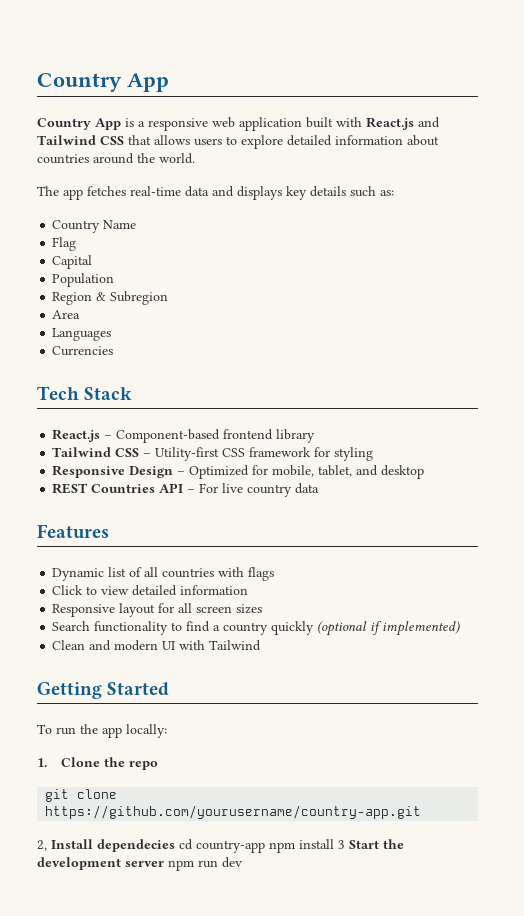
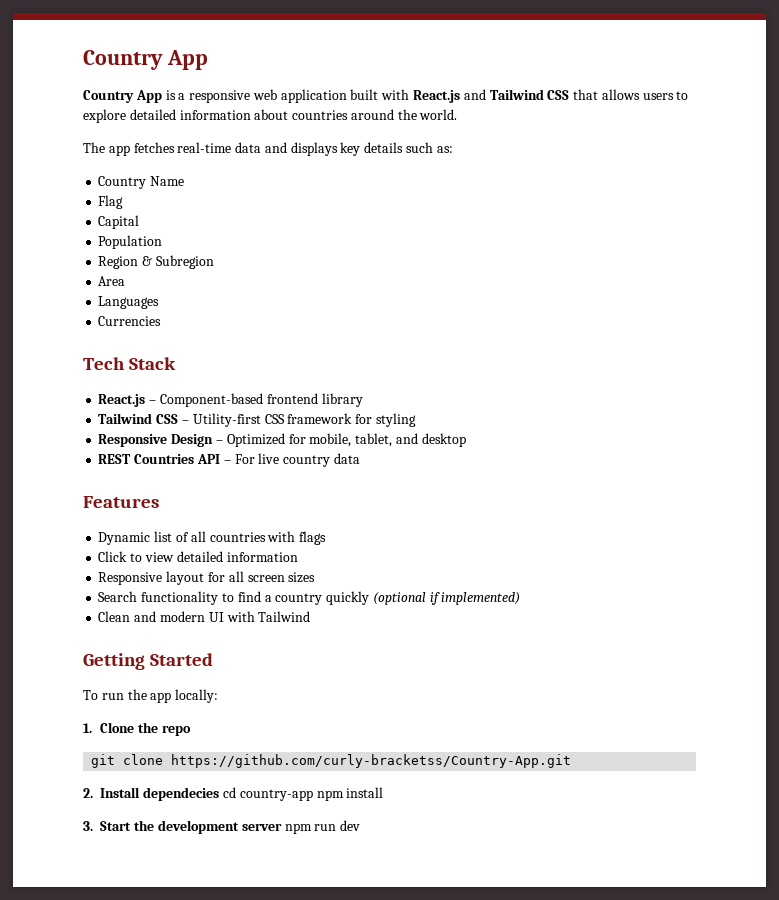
- git clone https://github.com/yourusername/country-app.git
- 2, Install dependecies cd country-app npm install 3 Start the development server npm run dev
+ git clone https://github.com/curly-bracketss/Country-App.git
+ 2. Install dependecies cd country-app npm install
+ 3. Start the development server npm run dev

